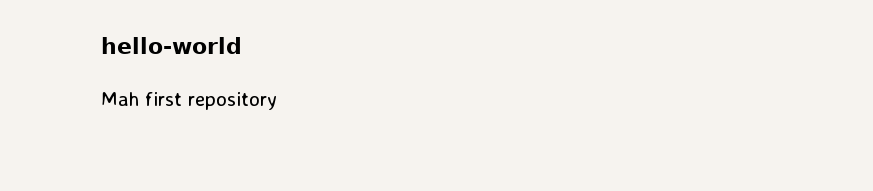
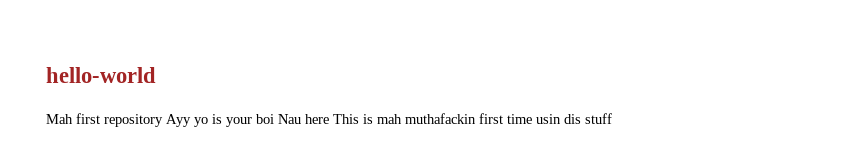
- Mah first repository
+ Mah first repository Ayy yo is your boi Nau here This is mah muthafackin first time usin dis stuff

